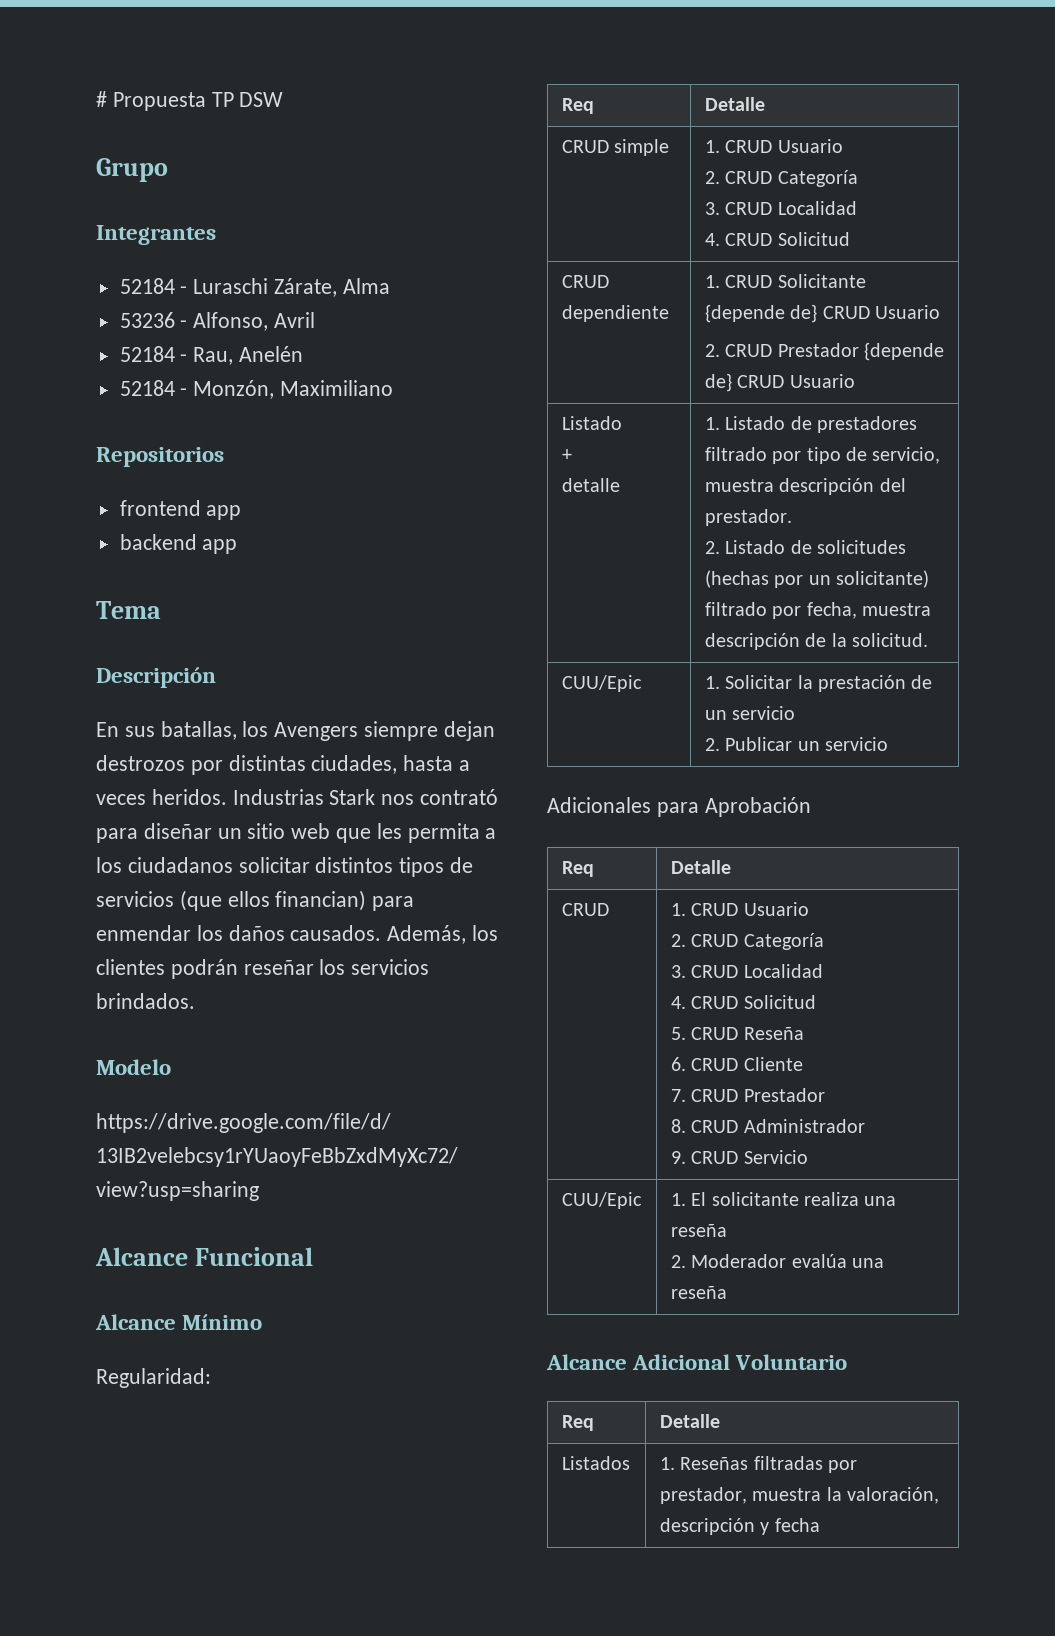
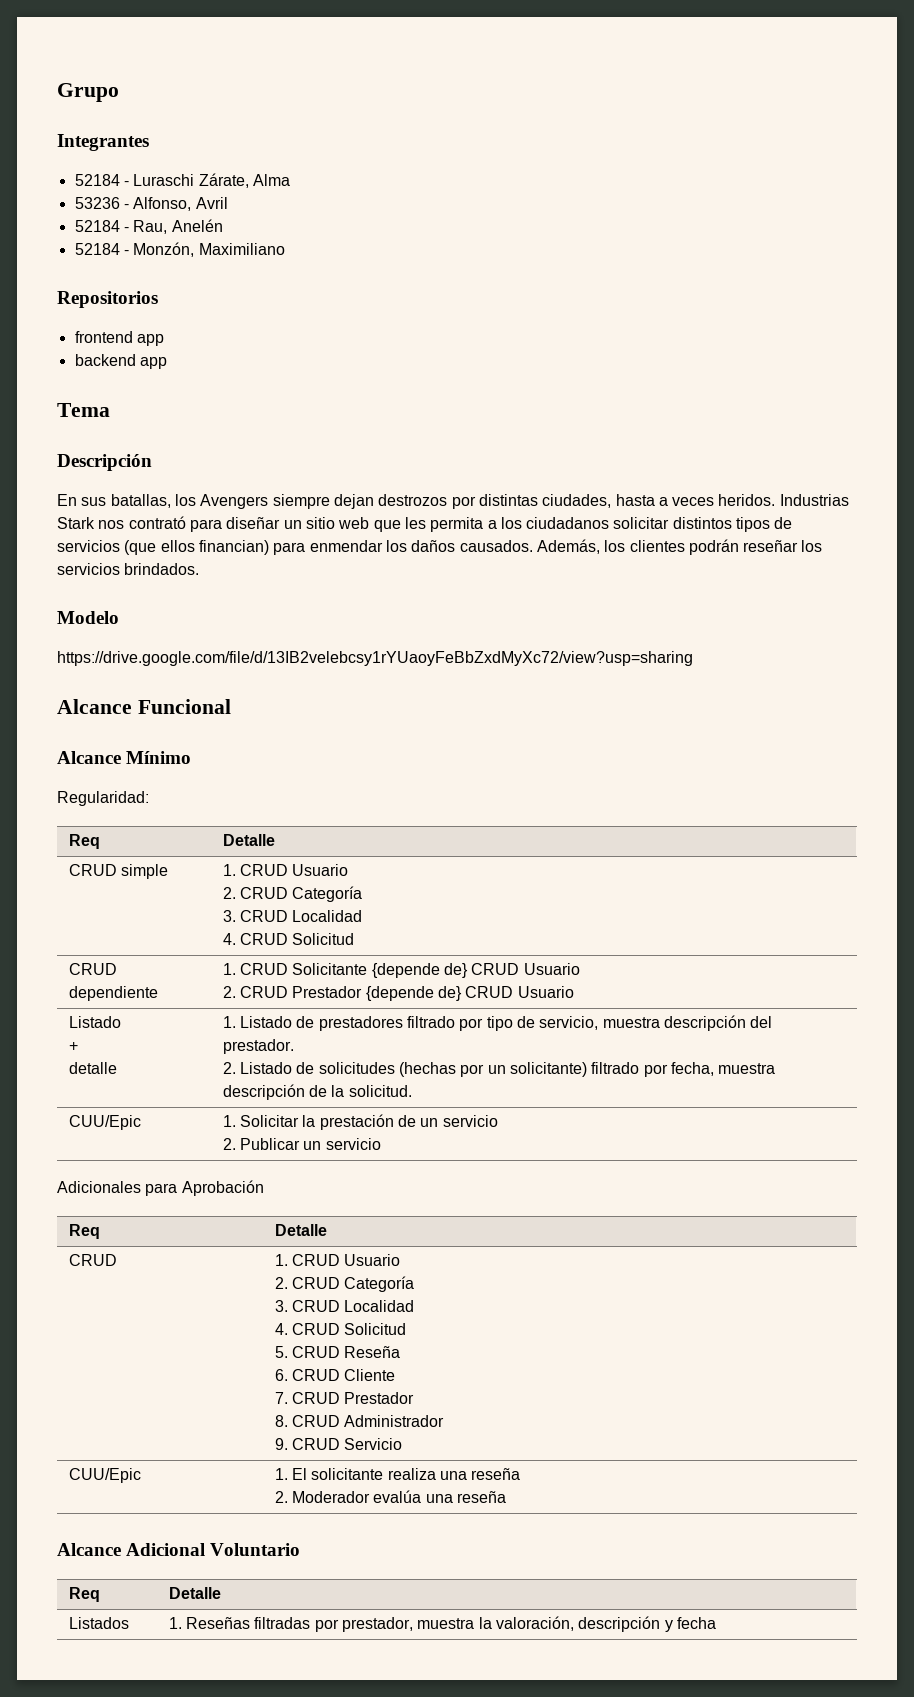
- # Propuesta TP DSW

